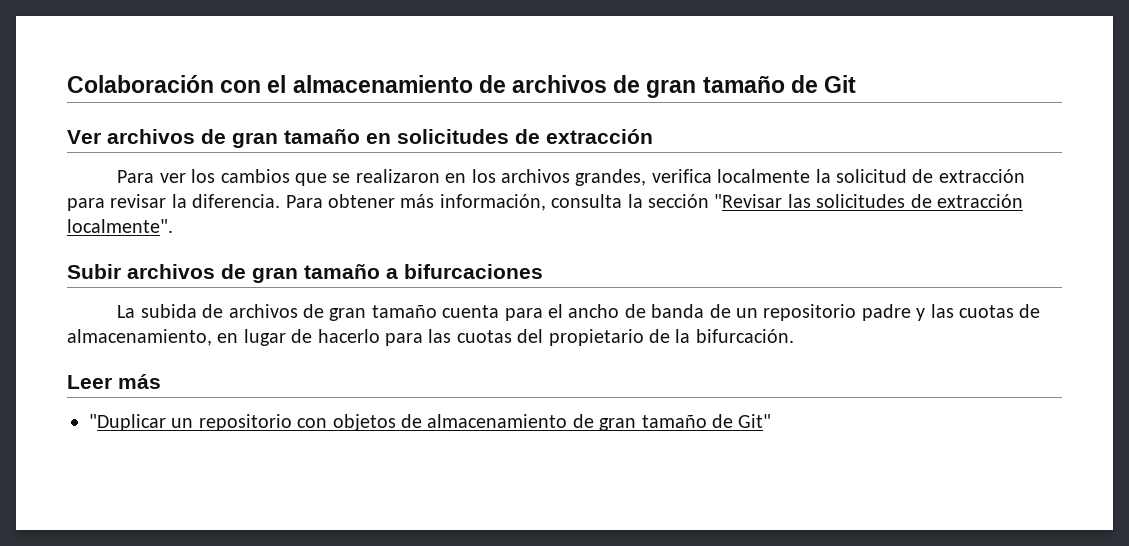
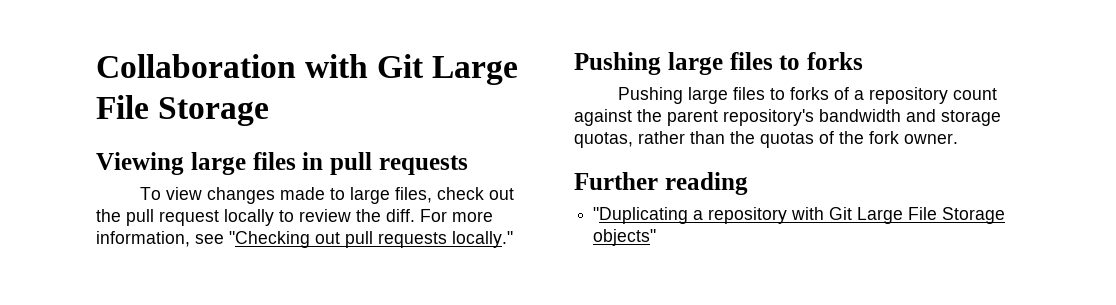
- Colaboración con el almacenamiento de archivos de gran tamaño de Git
- Ver archivos de gran tamaño en solicitudes de extracción
- Para ver los cambios que se realizaron en los archivos grandes, verifica localmente la solicitud de extracción para revisar la diferencia. Para obtener más información, consulta la sección "Revisar las solicitudes de extracción localmente".
- Subir archivos de gran tamaño a bifurcaciones
- La subida de archivos de gran tamaño cuenta para el ancho de banda de un repositorio padre y las cuotas de almacenamiento, en lugar de hacerlo para las cuotas del propietario de la bifurcación.
- Leer más
- "Duplicar un repositorio con objetos de almacenamiento de gran tamaño de Git"
+ Collaboration with Git Large File Storage
+ Viewing large files in pull requests
+ To view changes made to large files, check out the pull request locally to review the diff. For more information, see "Checking out pull requests locally."
+ Pushing large files to forks
+ Pushing large files to forks of a repository count against the parent repository's bandwidth and storage quotas, rather than the quotas of the fork owner.
+ Further reading
+ "Duplicating a repository with Git Large File Storage objects"

